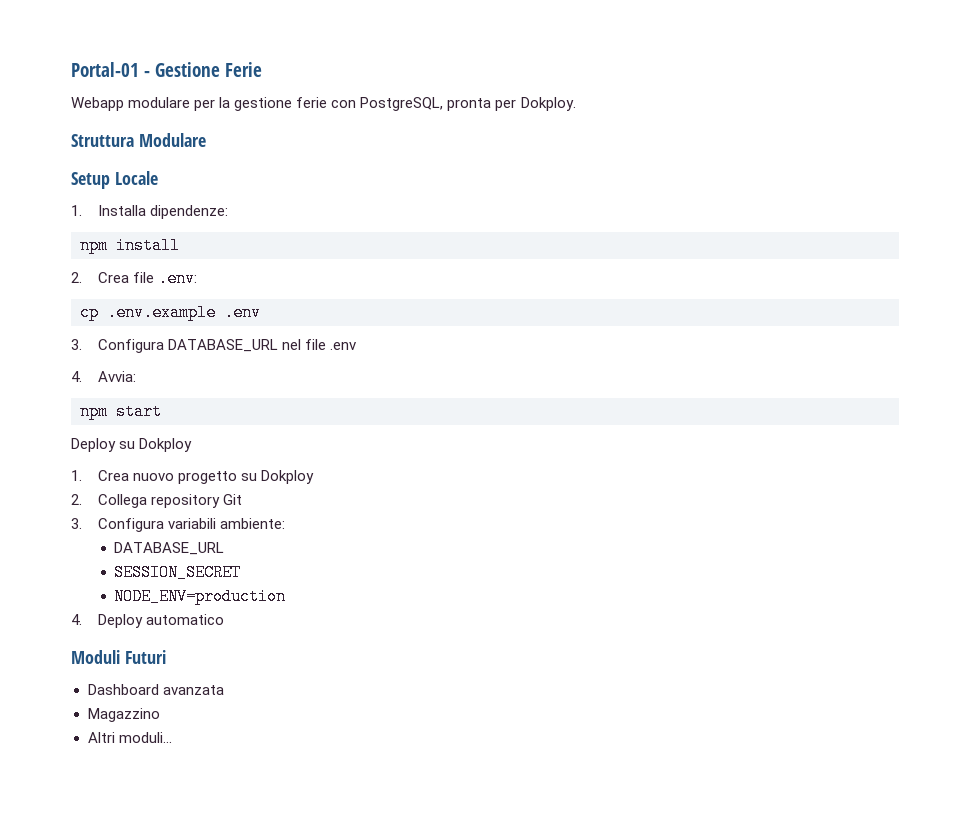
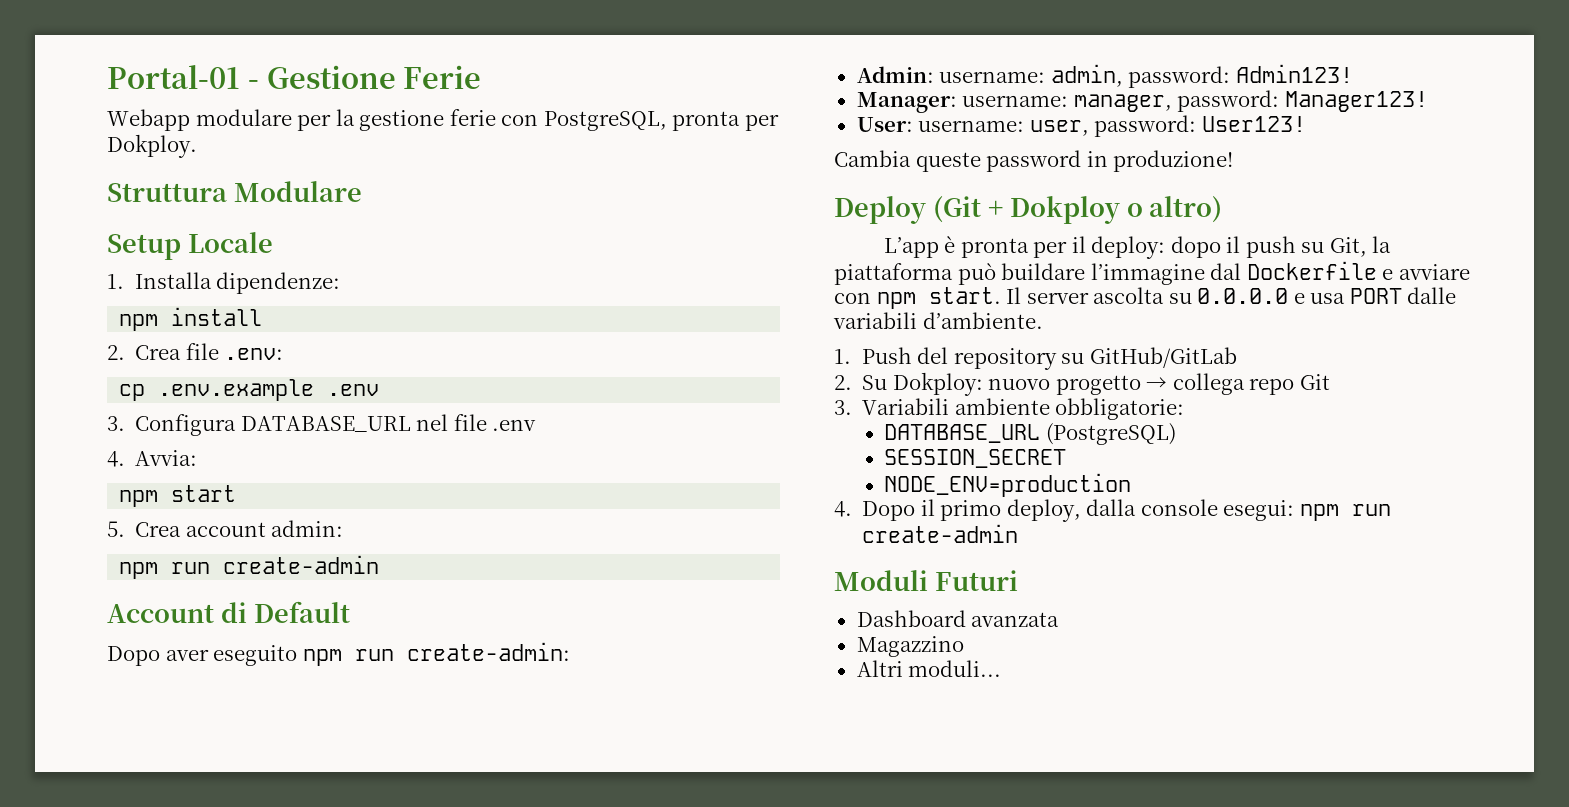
- Deploy su Dokploy
- 1. Crea nuovo progetto su Dokploy
- 2. Collega repository Git
+ 5. Crea account admin:
+ npm run create-admin
+ Account di Default
+ Dopo aver eseguito npm run create-admin:
+ Admin: username: admin, password: Admin123!
+ Manager: username: manager, password: Manager123!
+ User: username: user, password: User123!
+ Cambia queste password in produzione!
+ Deploy (Git + Dokploy o altro)
+ L’app è pronta per il deploy: dopo il push su Git, la piattaforma può buildare l’immagine dal Dockerfile e avviare con npm start. Il server ascolta su 0.0.0.0 e usa PORT dalle variabili d’ambiente.
+ 1. Push del repository su GitHub/GitLab
+ 2. Su Dokploy: nuovo progetto → collega repo Git
- 3. Configura variabili ambiente:
- DATABASE_URL
+ 3. Variabili ambiente obbligatorie:
+ DATABASE_URL (PostgreSQL)
- 4. Deploy automatico
+ 4. Dopo il primo deploy, dalla console esegui: npm run create-admin

